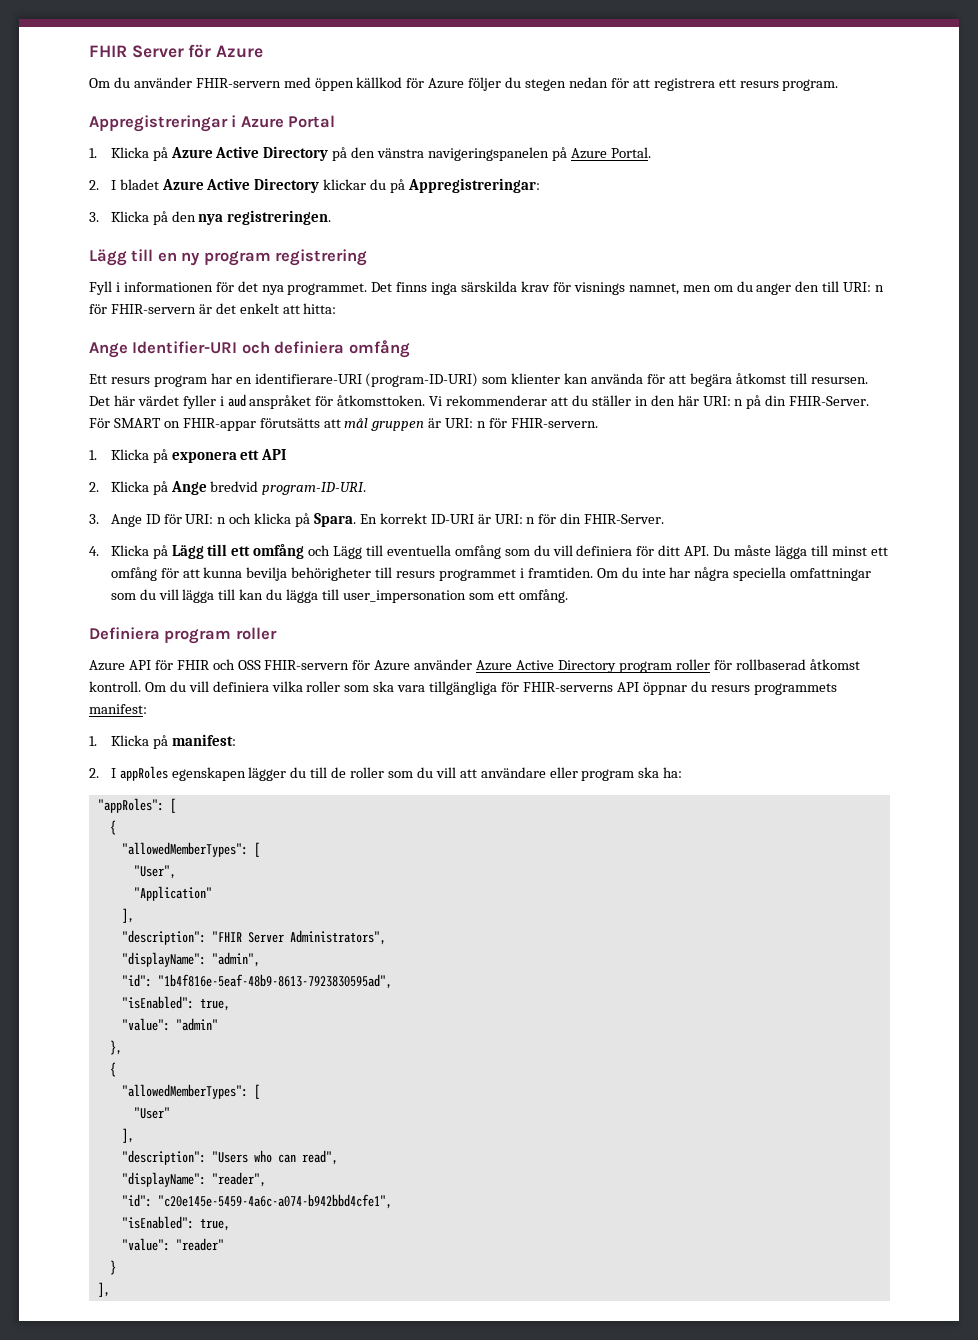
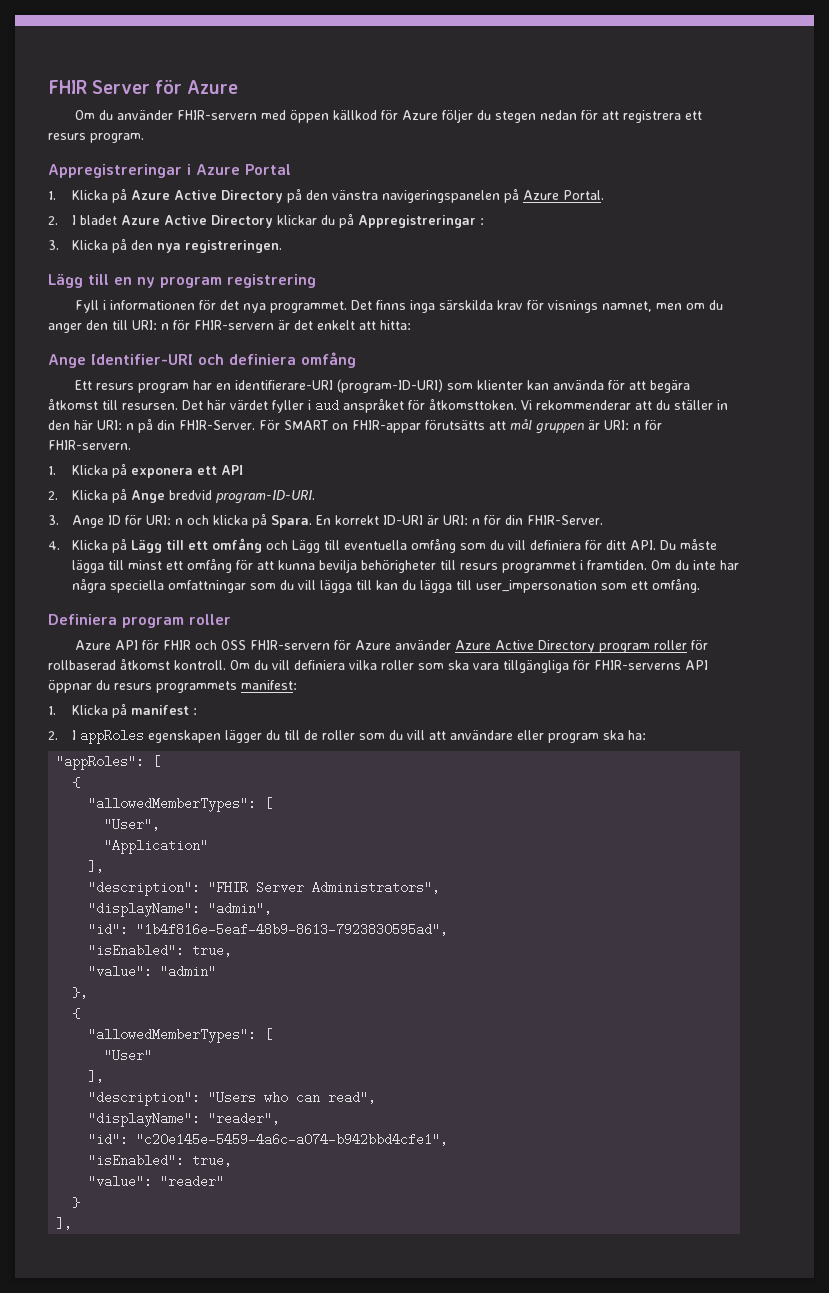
- 2. I bladet Azure Active Directory klickar du på Appregistreringar:
+ 2. I bladet Azure Active Directory klickar du på Appregistreringar :
- 1. Klicka på manifest:
+ 1. Klicka på manifest :

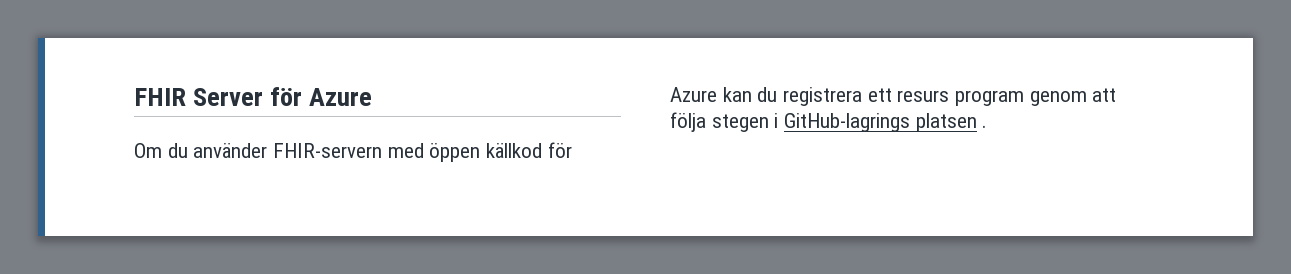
- Om du använder FHIR-servern med öppen källkod för Azure följer du stegen nedan för att registrera ett resurs program.
- Appregistreringar i Azure Portal
- 1. Klicka på Azure Active Directory på den vänstra navigeringspanelen på Azure Portal.
- 2. I bladet Azure Active Directory klickar du på Appregistreringar :
- 3. Klicka på den nya registreringen.
- Lägg till en ny program registrering
- Fyll i informationen för det nya programmet. Det finns inga särskilda krav för visnings namnet, men om du anger den till URI: n för FHIR-servern är det enkelt att hitta:
- Ange Identifier-URI och definiera omfång
- Ett resurs program har en identifierare-URI (program-ID-URI) som klienter kan använda för att begära åtkomst till resursen. Det här värdet fyller i aud anspråket för åtkomsttoken. Vi rekommenderar att du ställer in den här URI: n på din FHIR-Server. För SMART on FHIR-appar förutsätts att mål gruppen är URI: n för FHIR-servern.
- 1. Klicka på exponera ett API
- 2. Klicka på Ange bredvid program-ID-URI.
- 3. Ange ID för URI: n och klicka på Spara. En korrekt ID-URI är URI: n för din FHIR-Server.
- 4. Klicka på Lägg till ett omfång och Lägg till eventuella omfång som du vill definiera för ditt API. Du måste lägga till minst ett omfång för att kunna bevilja behörigheter till resurs programmet i framtiden. Om du inte har några speciella omfattningar som du vill lägga till kan du lägga till user_impersonation som ett omfång.
- Definiera program roller
- Azure API för FHIR och OSS FHIR-servern för Azure använder Azure Active Directory program roller för rollbaserad åtkomst kontroll. Om du vill definiera vilka roller som ska vara tillgängliga för FHIR-serverns API öppnar du resurs programmets manifest:
- 1. Klicka på manifest :
- 2. I appRoles egenskapen lägger du till de roller som du vill att användare eller program ska ha:
- "appRoles": [
- {
- "allowedMemberTypes": [
- "User",
- "Application"
- ],
- "description": "FHIR Server Administrators",
- "displayName": "admin",
- "id": "1b4f816e-5eaf-48b9-8613-7923830595ad",
- "isEnabled": true,
- "value": "admin"
- },
- {
- "allowedMemberTypes": [
- "User"
- ],
- "description": "Users who can read",
- "displayName": "reader",
- "id": "c20e145e-5459-4a6c-a074-b942bbd4cfe1",
- "isEnabled": true,
- "value": "reader"
- }
- ],
+ Om du använder FHIR-servern med öppen källkod för Azure kan du registrera ett resurs program genom att följa stegen i GitHub-lagrings platsen .

